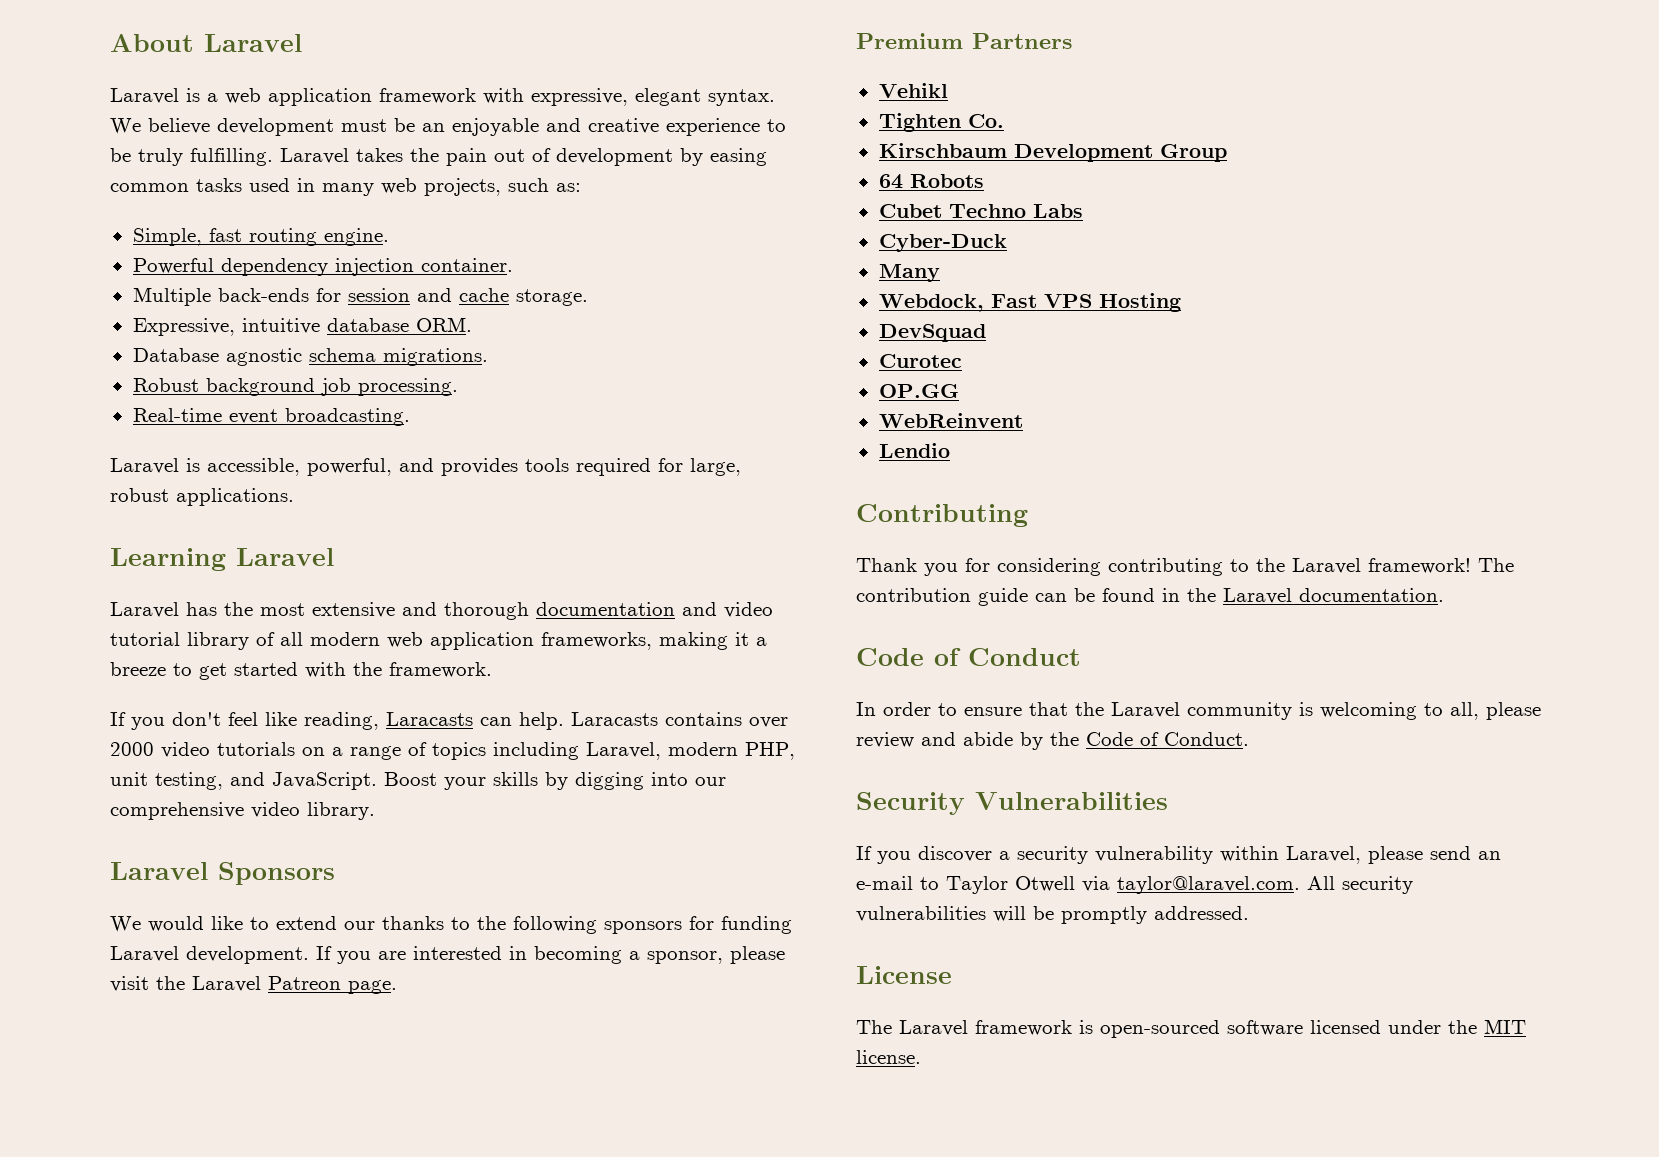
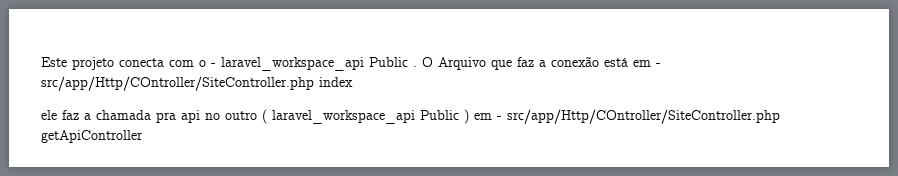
- About Laravel
- Laravel is a web application framework with expressive, elegant syntax. We believe development must be an enjoyable and creative experience to be truly fulfilling. Laravel takes the pain out of development by easing common tasks used in many web projects, such as:
- Simple, fast routing engine.
- Powerful dependency injection container.
- Multiple back-ends for session and cache storage.
- Expressive, intuitive database ORM.
- Database agnostic schema migrations.
- Robust background job processing.
- Real-time event broadcasting.
- Laravel is accessible, powerful, and provides tools required for large, robust applications.
- Learning Laravel
- Laravel has the most extensive and thorough documentation and video tutorial library of all modern web application frameworks, making it a breeze to get started with the framework.
- If you don't feel like reading, Laracasts can help. Laracasts contains over 2000 video tutorials on a range of topics including Laravel, modern PHP, unit testing, and JavaScript. Boost your skills by digging into our comprehensive video library.
- Laravel Sponsors
- We would like to extend our thanks to the following sponsors for funding Laravel development. If you are interested in becoming a sponsor, please visit the Laravel Patreon page.
- Premium Partners
- Vehikl
- Tighten Co.
- Kirschbaum Development Group
- 64 Robots
- Cubet Techno Labs
- Cyber-Duck
- Many
- Webdock, Fast VPS Hosting
- DevSquad
- Curotec
- OP.GG
- WebReinvent
- Lendio
- Contributing
- Thank you for considering contributing to the Laravel framework! The contribution guide can be found in the Laravel documentation.
- Code of Conduct
- In order to ensure that the Laravel community is welcoming to all, please review and abide by the Code of Conduct.
- Security Vulnerabilities
- If you discover a security vulnerability within Laravel, please send an e-mail to Taylor Otwell via taylor@laravel.com. All security vulnerabilities will be promptly addressed.
- License
- The Laravel framework is open-sourced software licensed under the MIT license.
+ Este projeto conecta com o - laravel_workspace_api Public . O Arquivo que faz a conexão está em - src/app/Http/COntroller/SiteController.php index
+ ele faz a chamada pra api no outro ( laravel_workspace_api Public ) em - src/app/Http/COntroller/SiteController.php getApiController

